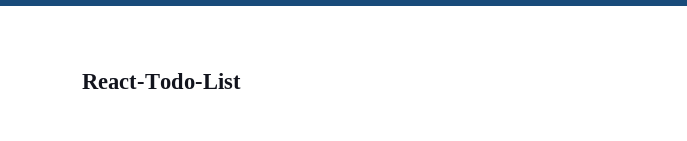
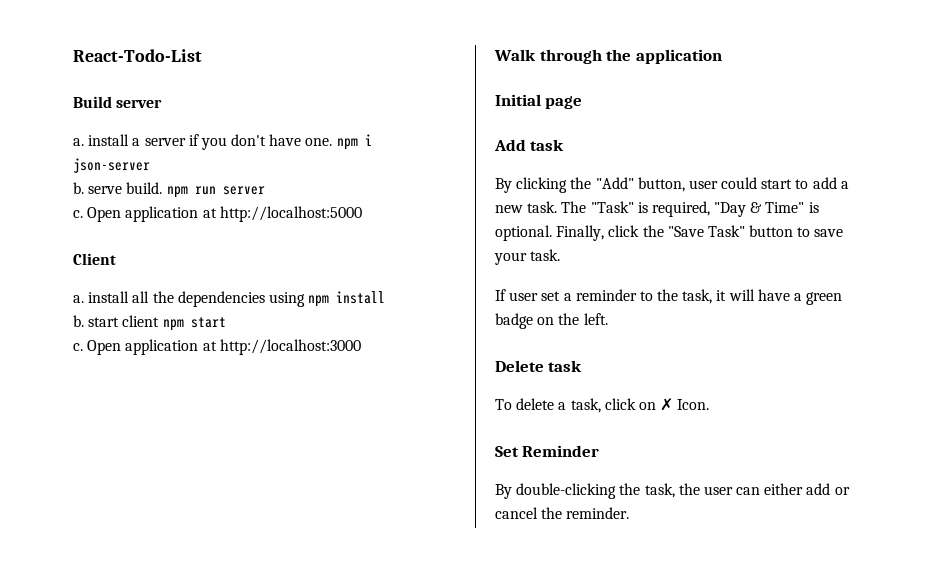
+ Build server
+ a. install a server if you don't have one. npm i json-server
+ b. serve build. npm run server
+ c. Open application at http://localhost:5000
+ Client
+ a. install all the dependencies using npm install
+ b. start client npm start
+ c. Open application at http://localhost:3000
+ Walk through the application
+ Initial page
+ Add task
+ By clicking the "Add" button, user could start to add a new task. The "Task" is required, "Day & Time" is optional. Finally, click the "Save Task" button to save your task.
+ If user set a reminder to the task, it will have a green badge on the left.
+ Delete task
+ To delete a task, click on ✗ Icon.
+ Set Reminder
+ By double-clicking the task, the user can either add or cancel the reminder.

